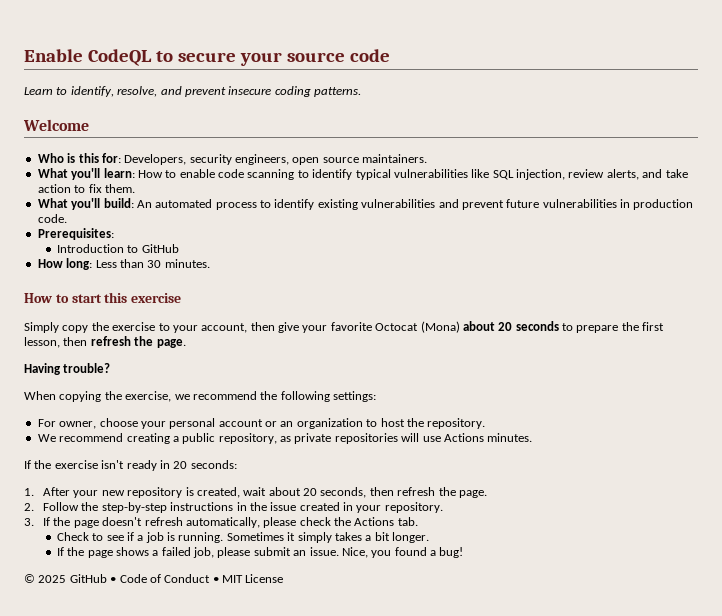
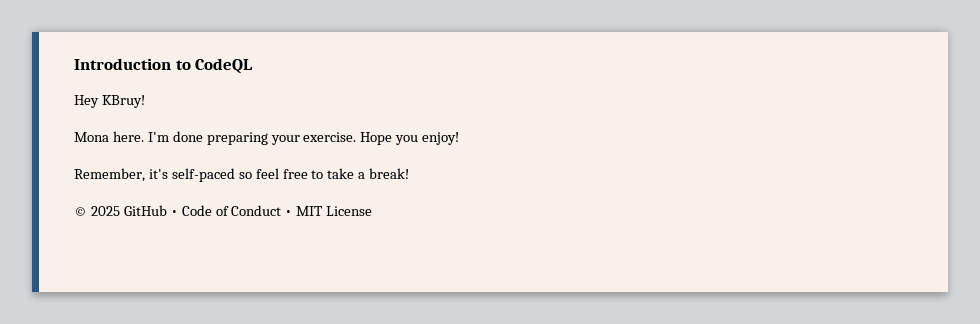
- Enable CodeQL to secure your source code
- Learn to identify, resolve, and prevent insecure coding patterns.
- Welcome
- Who is this for: Developers, security engineers, open source maintainers.
- What you'll learn: How to enable code scanning to identify typical vulnerabilities like SQL injection, review alerts, and take action to fix them.
- What you'll build: An automated process to identify existing vulnerabilities and prevent future vulnerabilities in production code.
- Prerequisites:
- Introduction to GitHub
- How long: Less than 30 minutes.
- How to start this exercise
- Simply copy the exercise to your account, then give your favorite Octocat (Mona) about 20 seconds to prepare the first lesson, then refresh the page.
- Having trouble?
- When copying the exercise, we recommend the following settings:
- For owner, choose your personal account or an organization to host the repository.
- We recommend creating a public repository, as private repositories will use Actions minutes.
- If the exercise isn't ready in 20 seconds:
- 1. After your new repository is created, wait about 20 seconds, then refresh the page.
- 2. Follow the step-by-step instructions in the issue created in your repository.
- 3. If the page doesn't refresh automatically, please check the Actions tab.
- Check to see if a job is running. Sometimes it simply takes a bit longer.
- If the page shows a failed job, please submit an issue. Nice, you found a bug!
+ Introduction to CodeQL
+ Hey KBruy!
+ Mona here. I'm done preparing your exercise. Hope you enjoy!
+ Remember, it's self-paced so feel free to take a break!

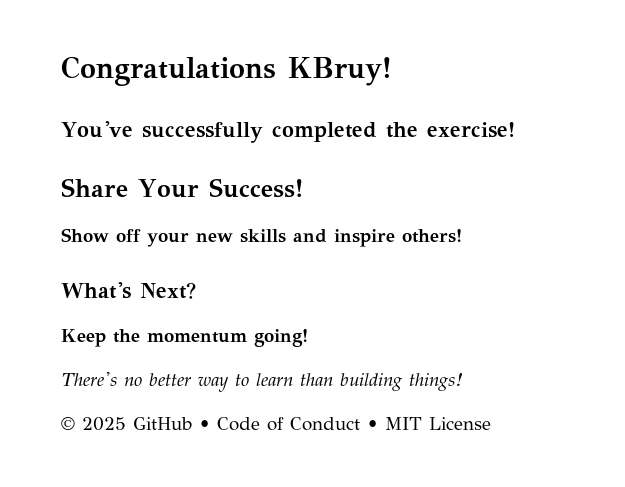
- Introduction to CodeQL
- Hey KBruy!
- Mona here. I'm done preparing your exercise. Hope you enjoy!
- Remember, it's self-paced so feel free to take a break!
+ Congratulations KBruy!
+ You've successfully completed the exercise!
+ Share Your Success!
+ Show off your new skills and inspire others!
+ What's Next?
+ Keep the momentum going!
+ There's no better way to learn than building things!

